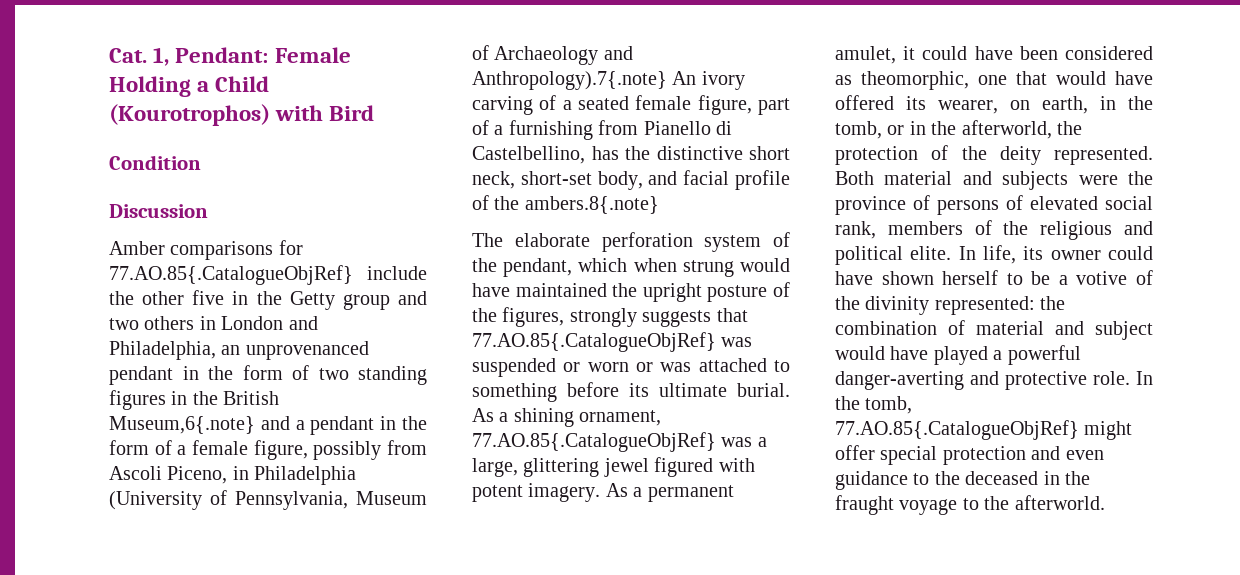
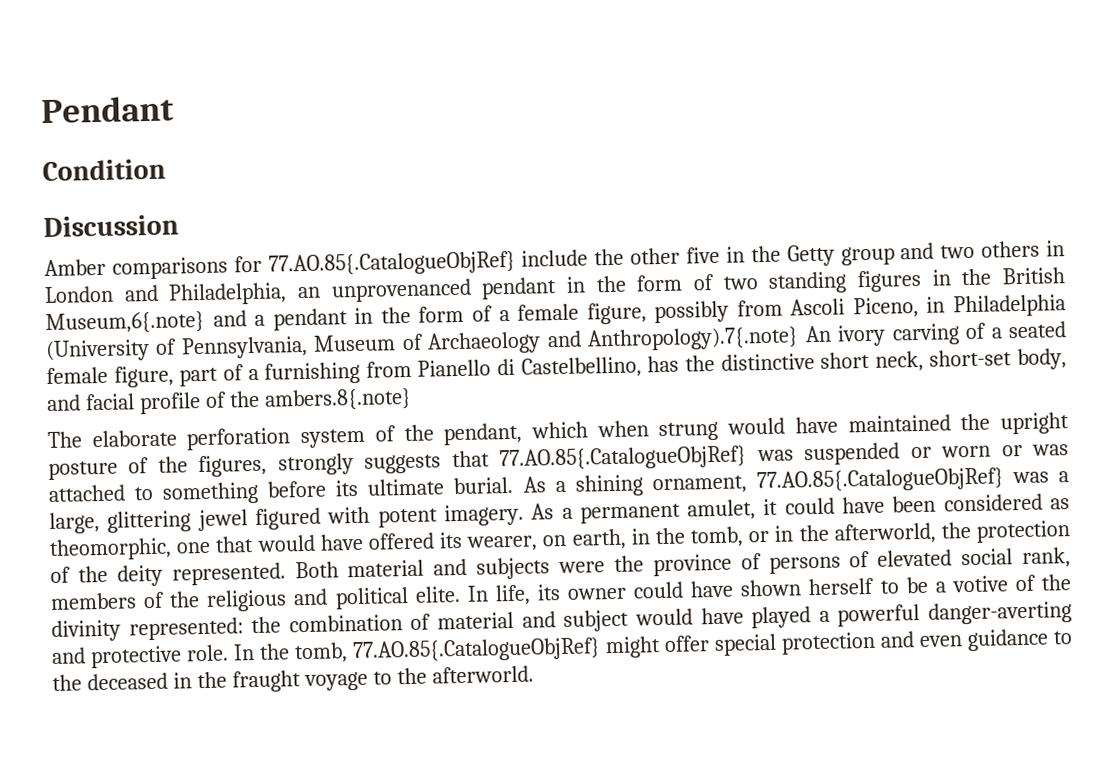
- Cat. 1, Pendant: Female Holding a Child (Kourotrophos) with Bird
+ Pendant

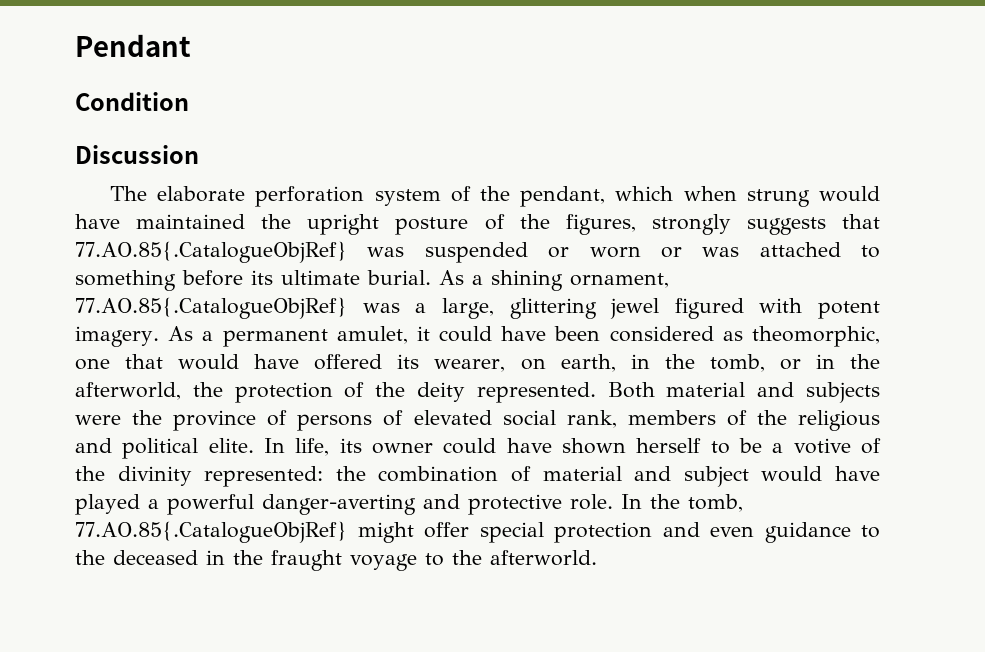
- Amber comparisons for 77.AO.85{.CatalogueObjRef} include the other five in the Getty group and two others in London and Philadelphia, an unprovenanced pendant in the form of two standing figures in the British Museum,6{.note} and a pendant in the form of a female figure, possibly from Ascoli Piceno, in Philadelphia (University of Pennsylvania, Museum of Archaeology and Anthropology).7{.note} An ivory carving of a seated female figure, part of a furnishing from Pianello di Castelbellino, has the distinctive short neck, short-set body, and facial profile of the ambers.8{.note}

